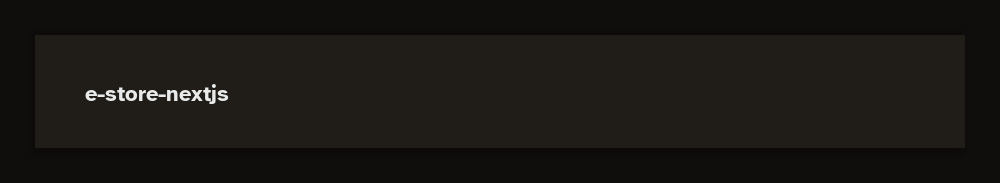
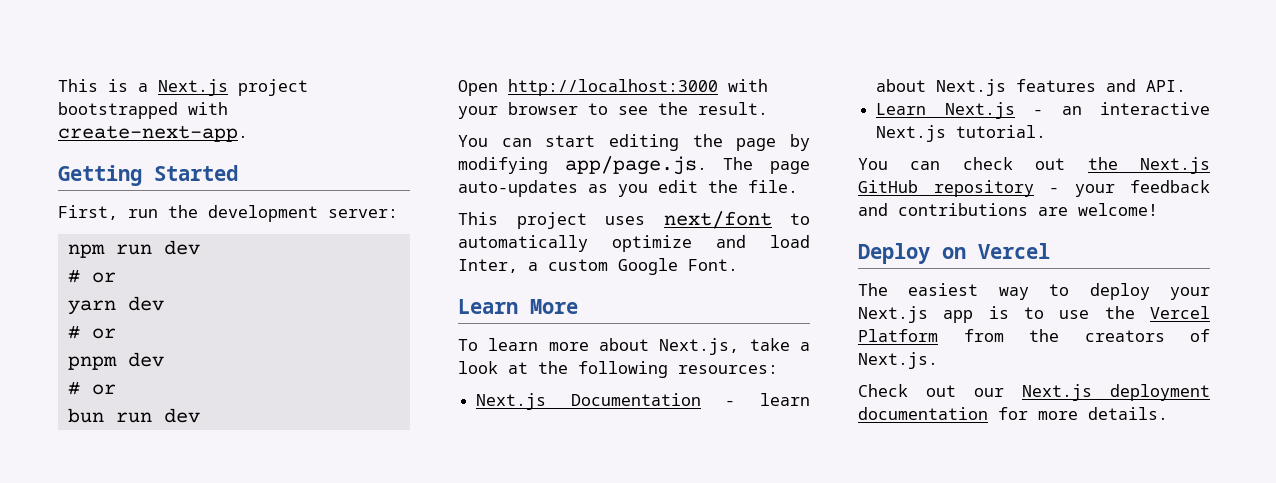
- e-store-nextjs
+ This is a Next.js project bootstrapped with create-next-app.
+ Getting Started
+ First, run the development server:
+ npm run dev
+ # or
+ yarn dev
+ # or
+ pnpm dev
+ # or
+ bun run dev
+ Open http://localhost:3000 with your browser to see the result.
+ You can start editing the page by modifying app/page.js. The page auto-updates as you edit the file.
+ This project uses next/font to automatically optimize and load Inter, a custom Google Font.
+ Learn More
+ To learn more about Next.js, take a look at the following resources:
+ Next.js Documentation - learn about Next.js features and API.
+ Learn Next.js - an interactive Next.js tutorial.
+ You can check out the Next.js GitHub repository - your feedback and contributions are welcome!
+ Deploy on Vercel
+ The easiest way to deploy your Next.js app is to use the Vercel Platform from the creators of Next.js.
+ Check out our Next.js deployment documentation for more details.

